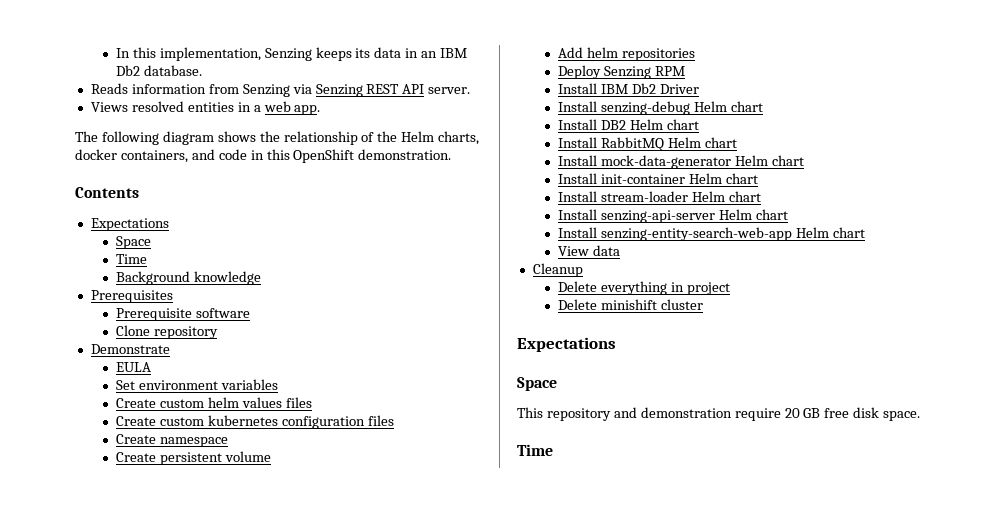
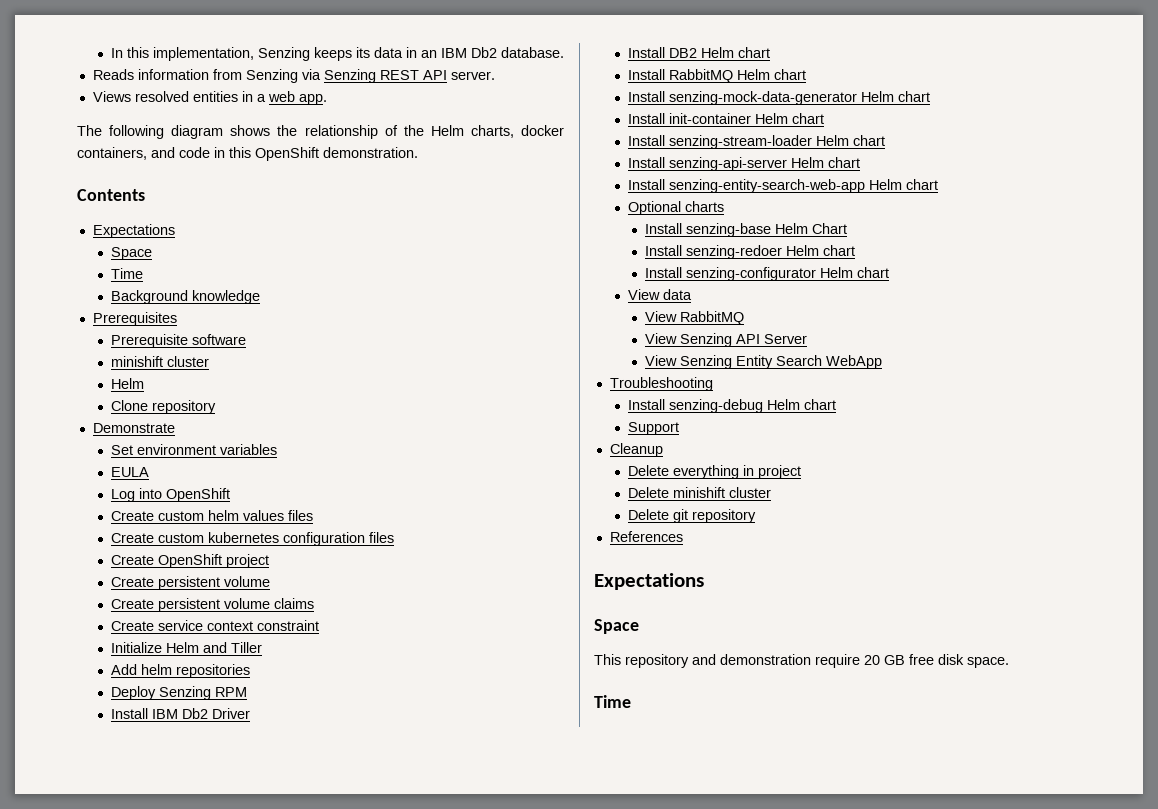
  Prerequisite software
+ minishift cluster
+ Helm
- EULA
+ EULA
+ Log into OpenShift
- Create namespace
+ Create OpenShift project
  Create persistent volume
+ Create persistent volume claims
+ Create service context constraint
+ Initialize Helm and Tiller
- Install senzing-debug Helm chart
- Install mock-data-generator Helm chart
+ Install senzing-mock-data-generator Helm chart
- Install stream-loader Helm chart
+ Install senzing-stream-loader Helm chart
+ Optional charts
+ Install senzing-base Helm Chart
+ Install senzing-redoer Helm chart
+ Install senzing-configurator Helm chart
  View data
+ View RabbitMQ
+ View Senzing API Server
+ View Senzing Entity Search WebApp
+ Troubleshooting
+ Install senzing-debug Helm chart
+ Support
+ Delete git repository
+ References

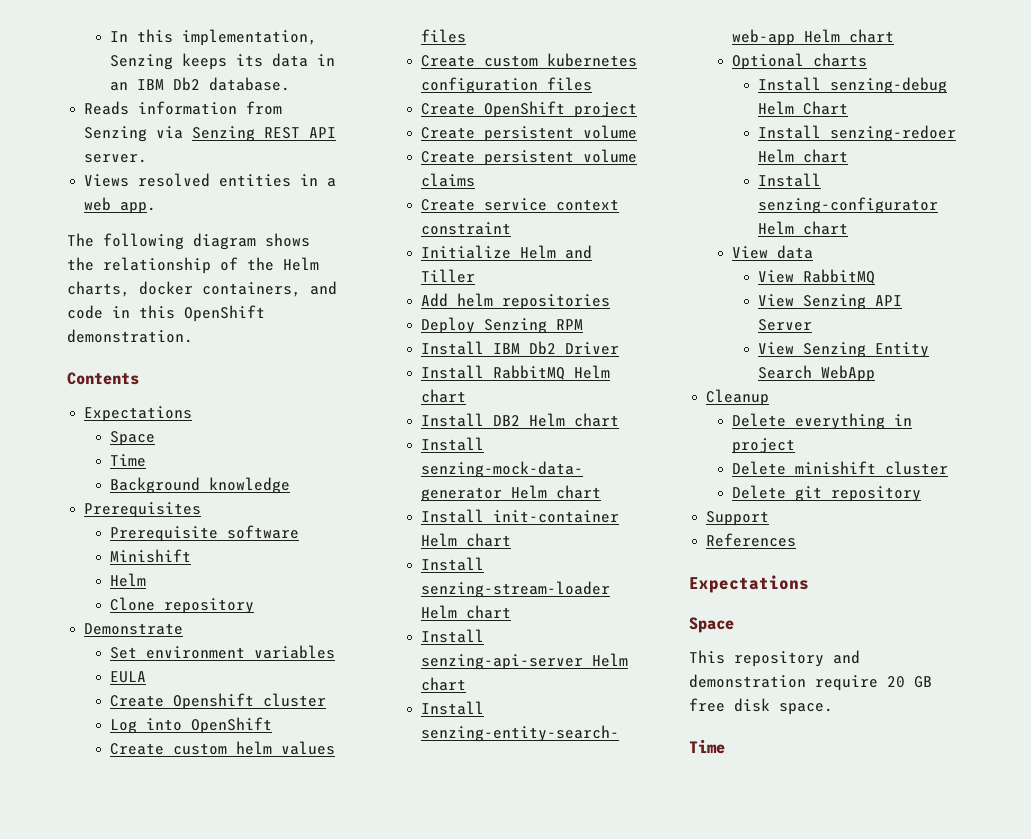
  Prerequisite software
- minishift cluster
+ Minishift
+ Create Openshift cluster
+ Install RabbitMQ Helm chart
  Install DB2 Helm chart
- Install RabbitMQ Helm chart
- Install senzing-base Helm Chart
+ Install senzing-debug Helm Chart
- Troubleshooting
- Install senzing-debug Helm chart
- Support
+ Support

